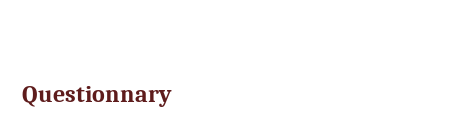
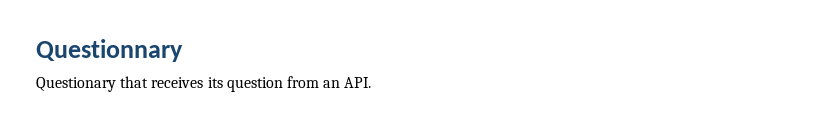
+ Questionary that receives its question from an API.

